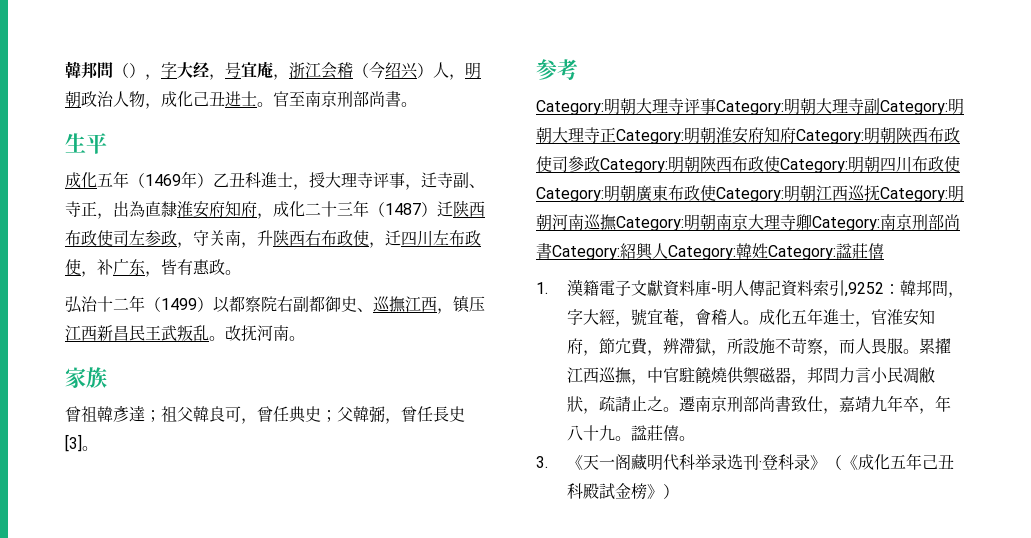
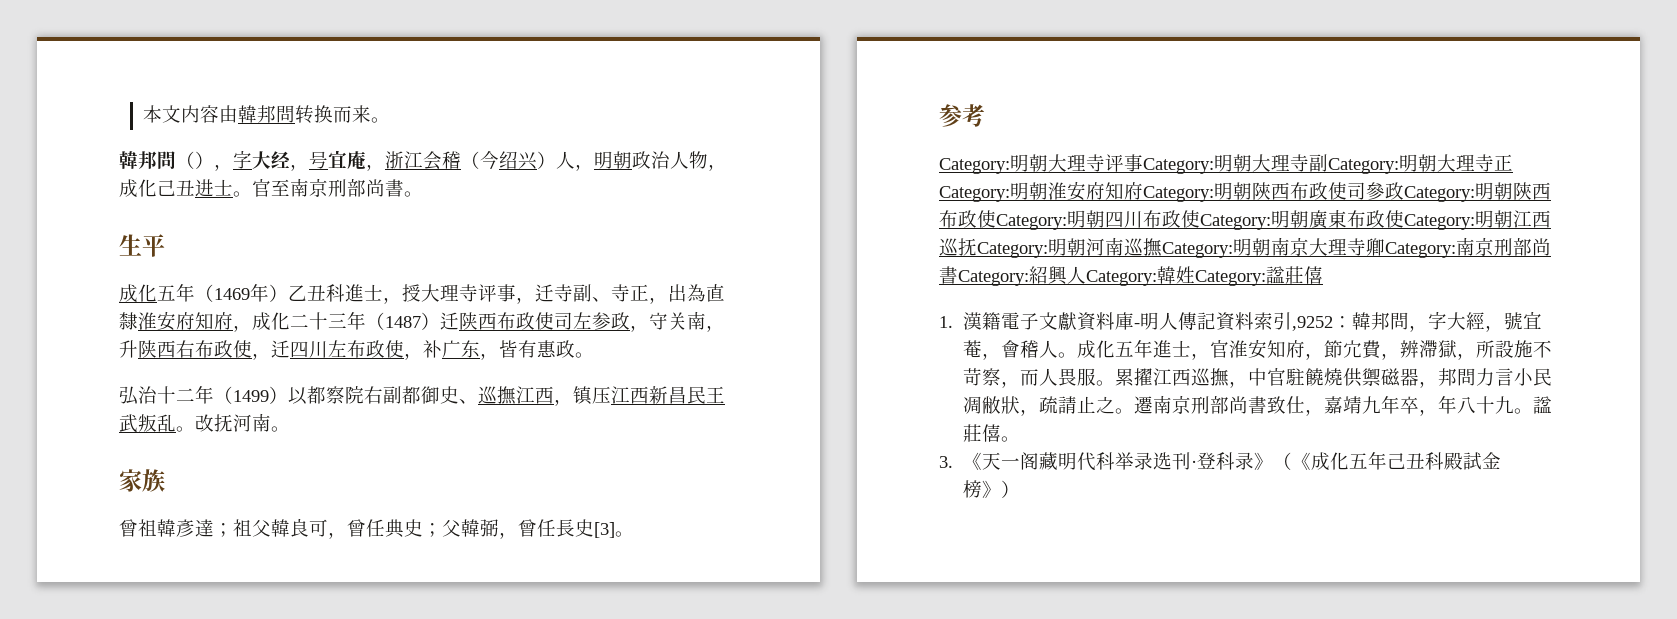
+ 本文内容由韓邦問转换而来。

